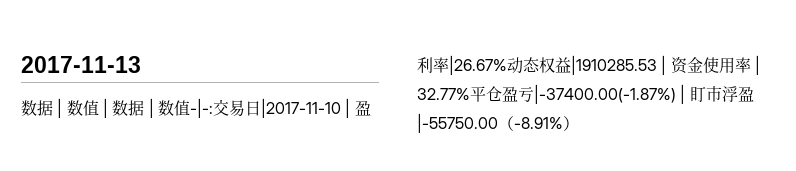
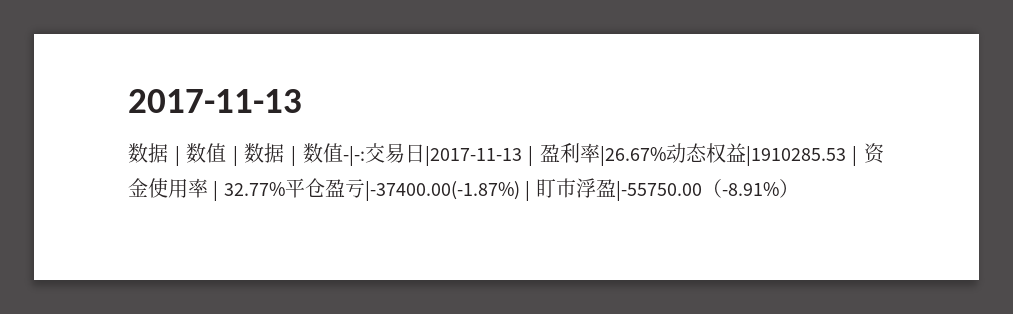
- 数据 | 数值 | 数据 | 数值-|-:交易日|2017-11-10 | 盈利率|26.67%动态权益|1910285.53 | 资金使用率 | 32.77%平仓盈亏|-37400.00(-1.87%) | 盯市浮盈|-55750.00（-8.91%）
+ 数据 | 数值 | 数据 | 数值-|-:交易日|2017-11-13 | 盈利率|26.67%动态权益|1910285.53 | 资金使用率 | 32.77%平仓盈亏|-37400.00(-1.87%) | 盯市浮盈|-55750.00（-8.91%）

